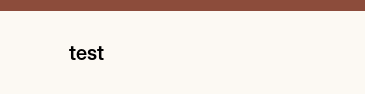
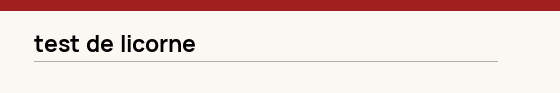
- test
+ test de licorne

